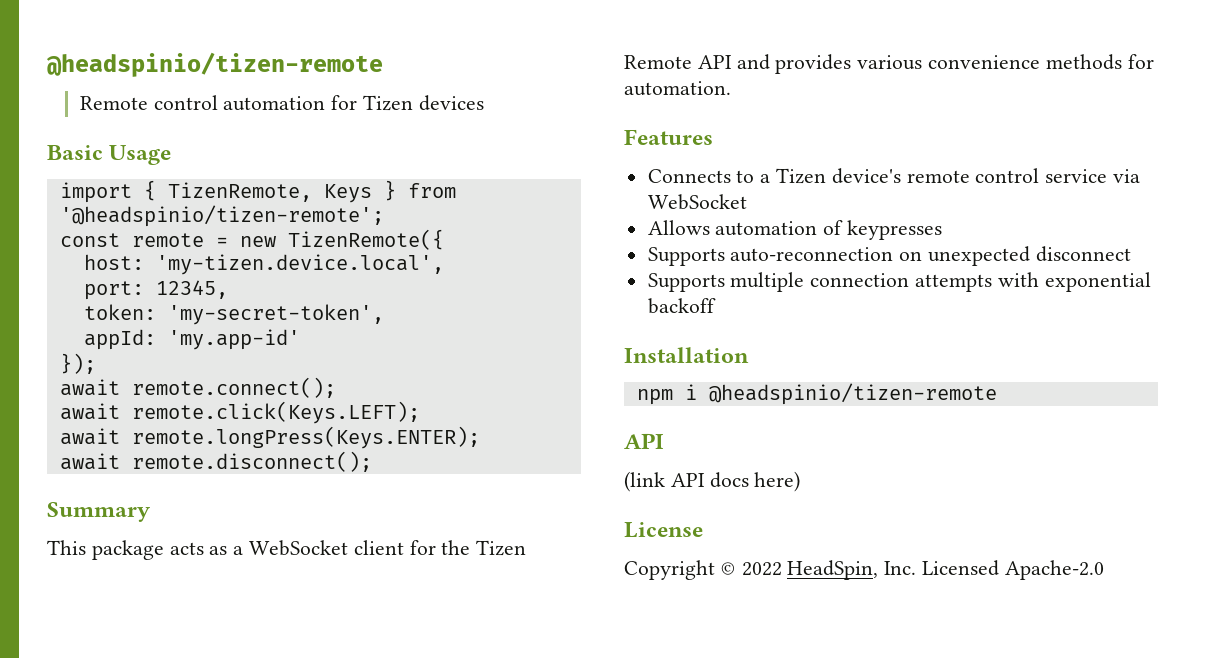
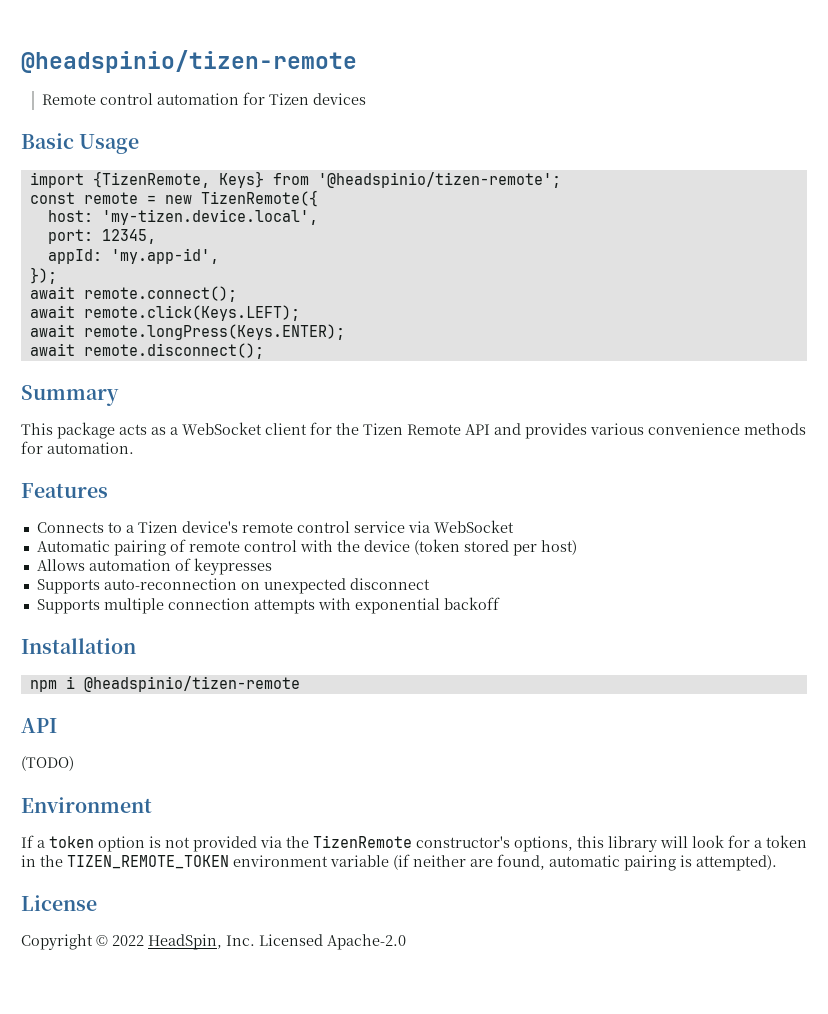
- import { TizenRemote, Keys } from '@headspinio/tizen-remote';
+ import {TizenRemote, Keys} from '@headspinio/tizen-remote';
- token: 'my-secret-token',
- appId: 'my.app-id'
+ appId: 'my.app-id',
+ Automatic pairing of remote control with the device (token stored per host)
- (link API docs here)
+ (TODO)
+ Environment
+ If a token option is not provided via the TizenRemote constructor's options, this library will look for a token in the TIZEN_REMOTE_TOKEN environment variable (if neither are found, automatic pairing is attempted).

